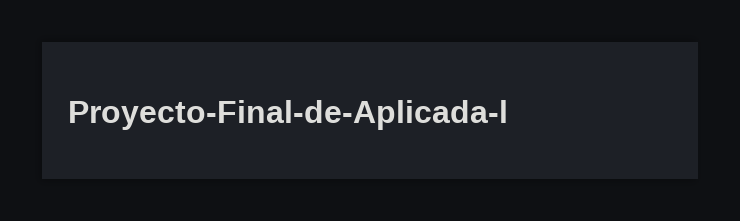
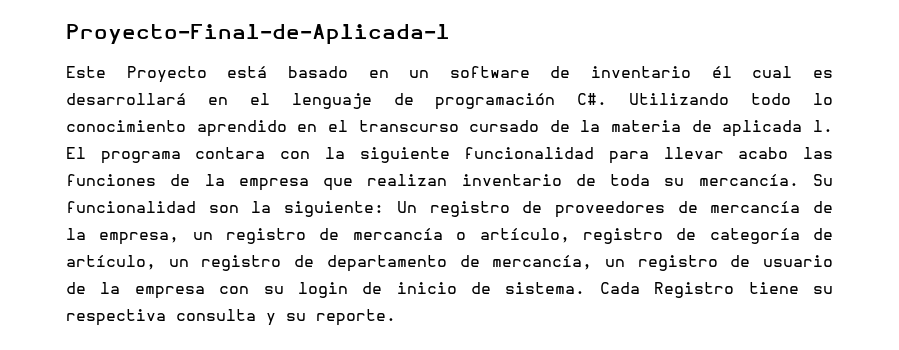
+ Este Proyecto está basado en un software de inventario él cual es desarrollará en el lenguaje de programación C#. Utilizando todo lo conocimiento aprendido en el transcurso cursado de la materia de aplicada l. El programa contara con la siguiente funcionalidad para llevar acabo las funciones de la empresa que realizan inventario de toda su mercancía. Su funcionalidad son la siguiente: Un registro de proveedores de mercancía de la empresa, un registro de mercancía o artículo, registro de categoría de artículo, un registro de departamento de mercancía, un registro de usuario de la empresa con su login de inicio de sistema. Cada Registro tiene su respectiva consulta y su reporte.

